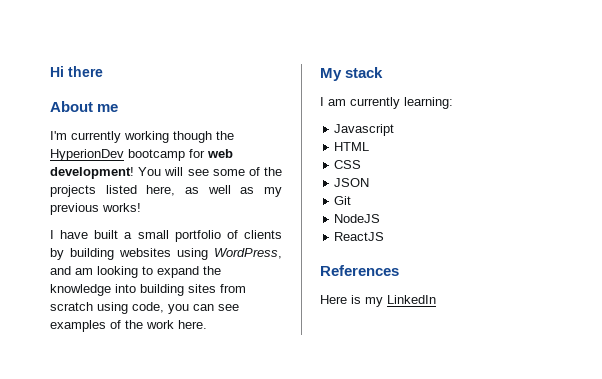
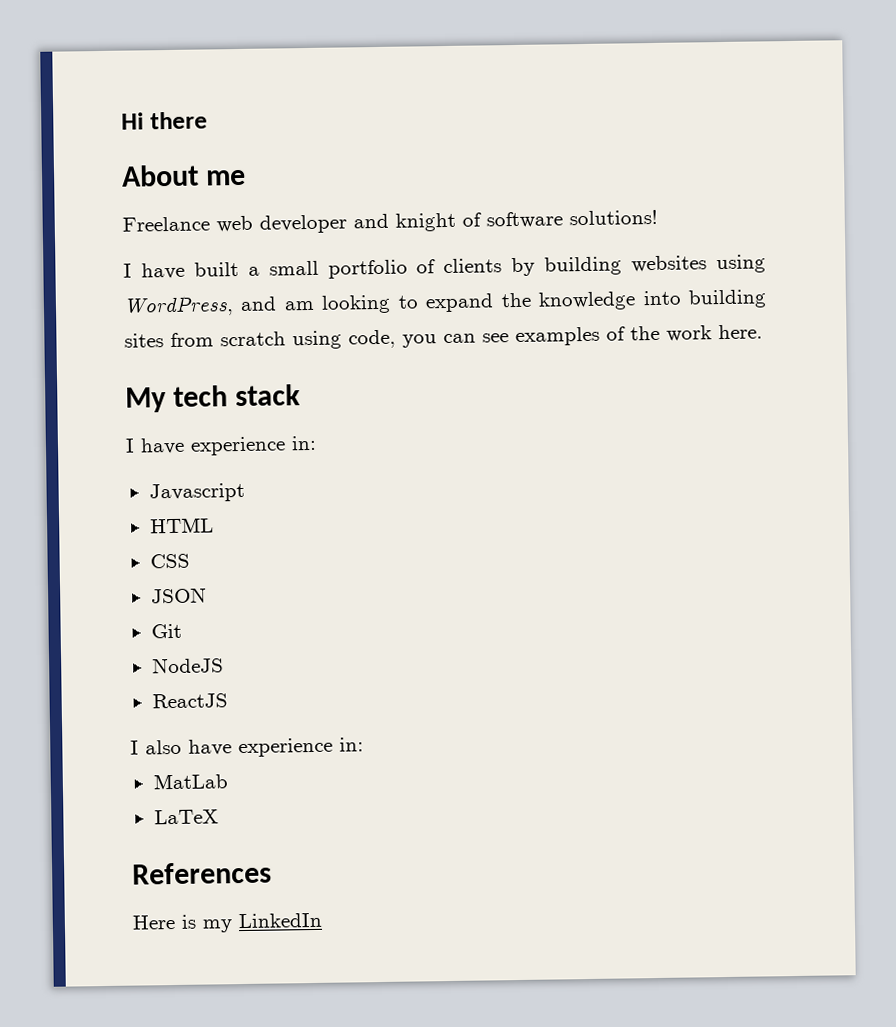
- I'm currently working though the HyperionDev bootcamp for web development! You will see some of the projects listed here, as well as my previous works!
+ Freelance web developer and knight of software solutions!
- My stack
+ My tech stack
- I am currently learning:
+ I have experience in:
+ I also have experience in:
+ MatLab
+ LaTeX

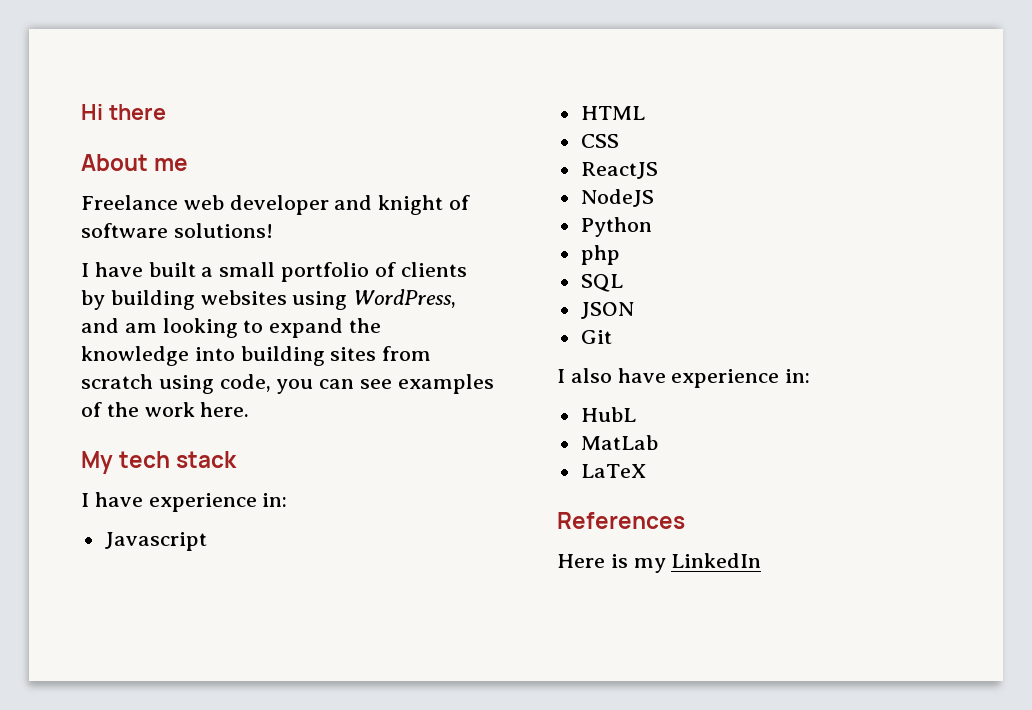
+ ReactJS
+ NodeJS
+ Python
+ php
+ SQL
- NodeJS
- ReactJS
+ HubL

